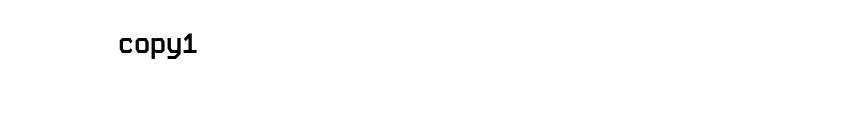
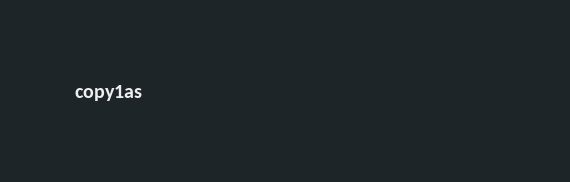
- copy1
+ copy1as

